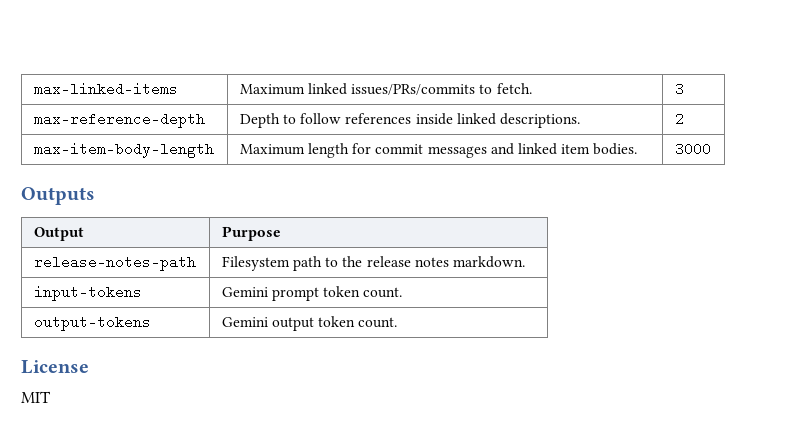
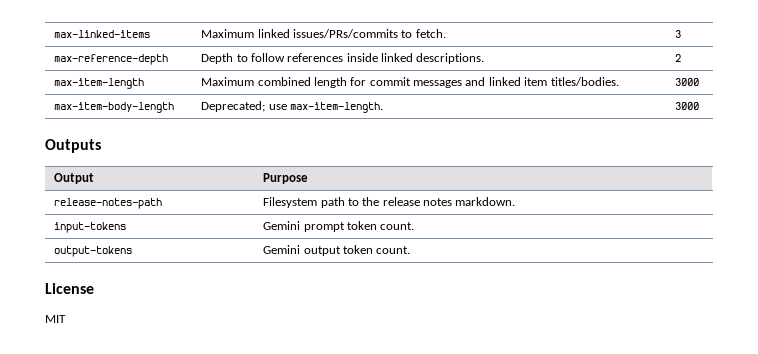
- max-item-body-length | Maximum length for commit messages and linked item bodies. | 3000
+ max-item-length | Maximum combined length for commit messages and linked item titles/bodies. | 3000
+ max-item-body-length | Deprecated; use max-item-length. | 3000

